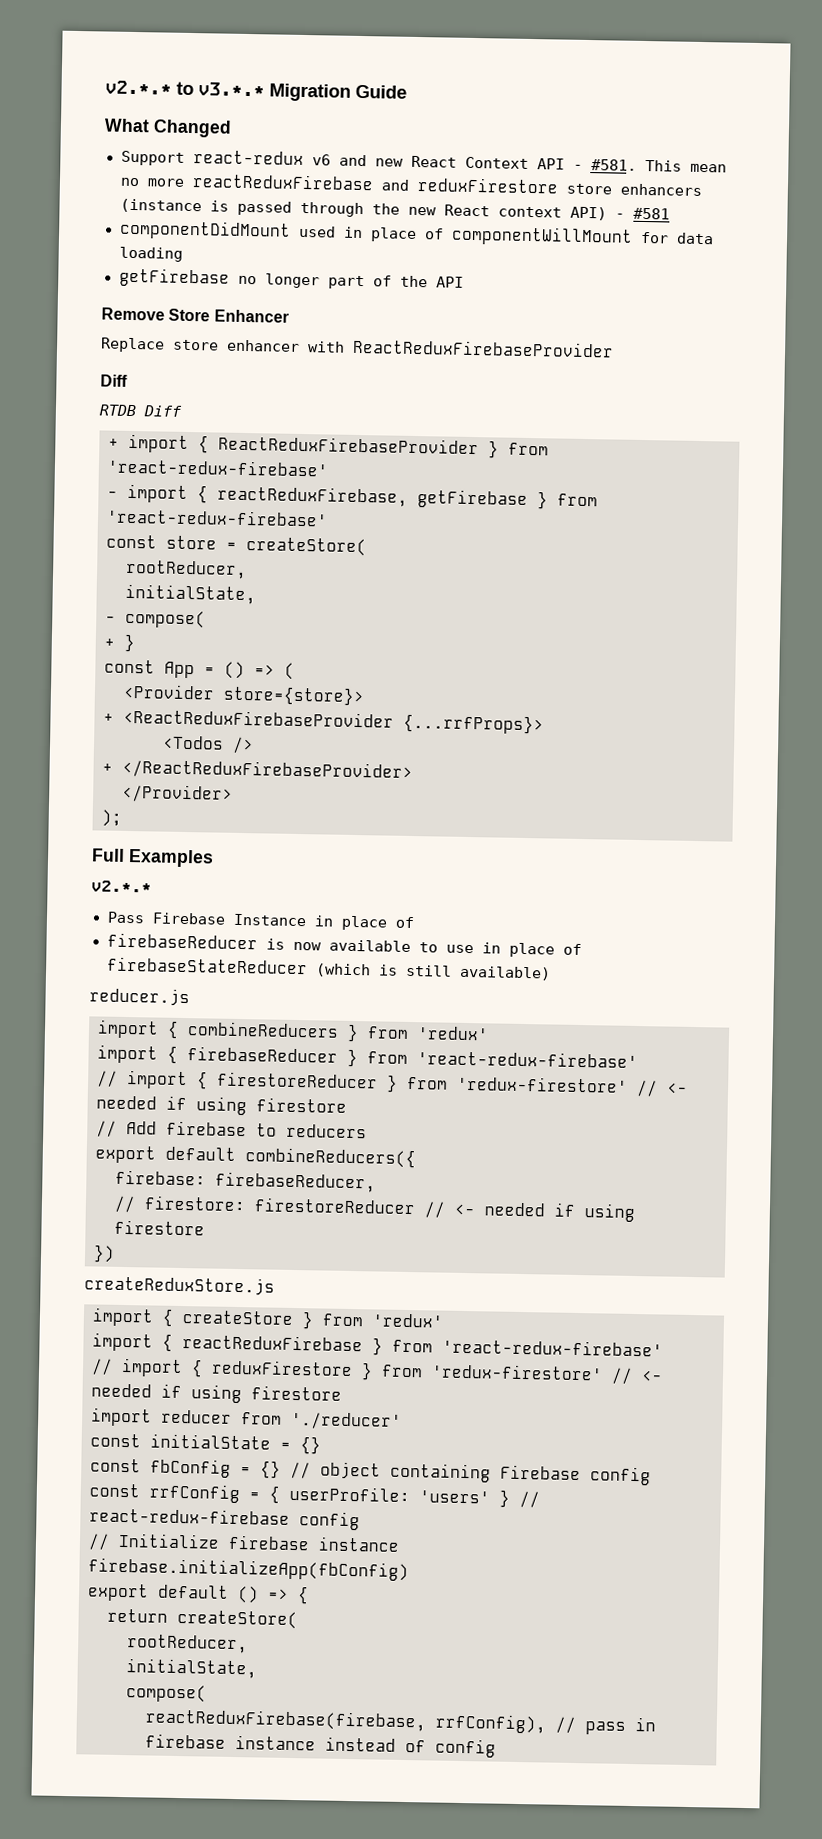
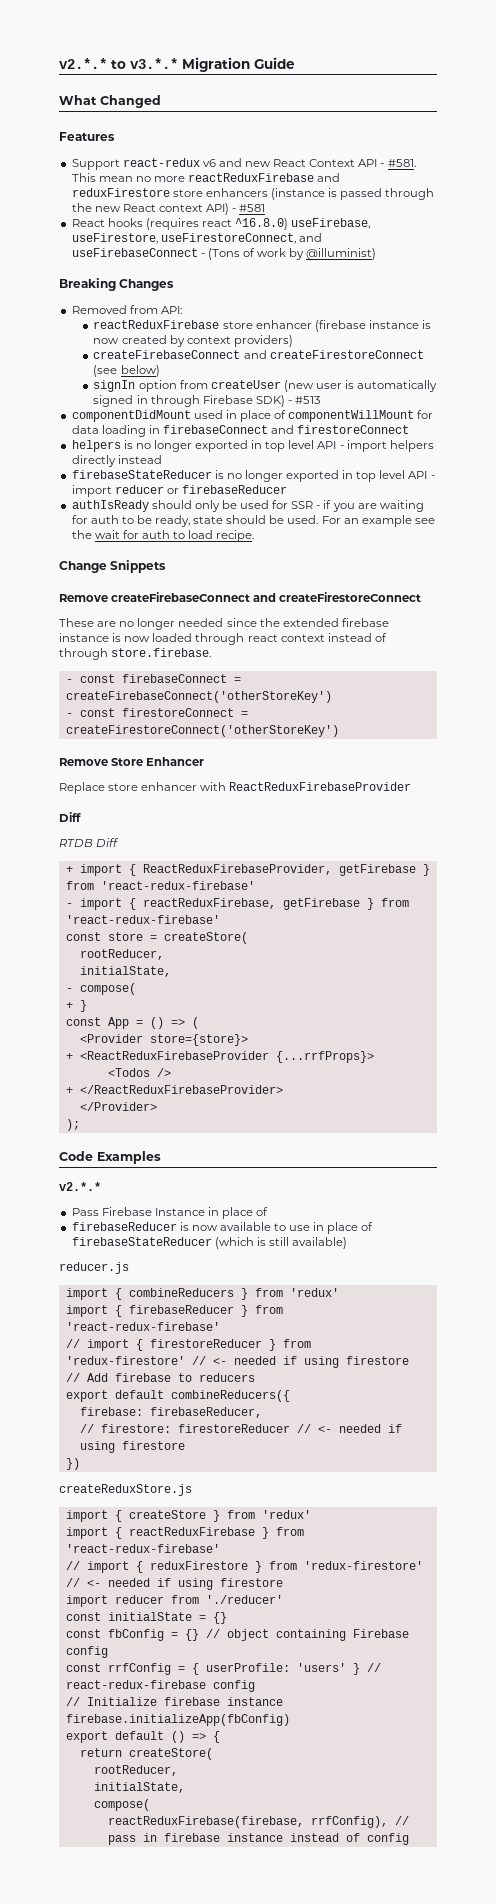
+ Features
+ React hooks (requires react ^16.8.0) useFirebase, useFirestore, useFirestoreConnect, and useFirebaseConnect - (Tons of work by @illuminist)
+ Breaking Changes
+ Removed from API:
+ reactReduxFirebase store enhancer (firebase instance is now created by context providers)
+ createFirebaseConnect and createFirestoreConnect (see below)
+ signIn option from createUser (new user is automatically signed in through Firebase SDK) - #513
- componentDidMount used in place of componentWillMount for data loading
- getFirebase no longer part of the API
+ componentDidMount used in place of componentWillMount for data loading in firebaseConnect and firestoreConnect
+ helpers is no longer exported in top level API - import helpers directly instead
+ firebaseStateReducer is no longer exported in top level API - import reducer or firebaseReducer
+ authIsReady should only be used for SSR - if you are waiting for auth to be ready, state should be used. For an example see the wait for auth to load recipe.
+ Change Snippets
+ Remove createFirebaseConnect and createFirestoreConnect
+ These are no longer needed since the extended firebase instance is now loaded through react context instead of through store.firebase.
+ - const firebaseConnect = createFirebaseConnect('otherStoreKey')
+ - const firestoreConnect = createFirestoreConnect('otherStoreKey')
- + import { ReactReduxFirebaseProvider } from 'react-redux-firebase'
+ + import { ReactReduxFirebaseProvider, getFirebase } from 'react-redux-firebase'
- Full Examples
+ Code Examples

